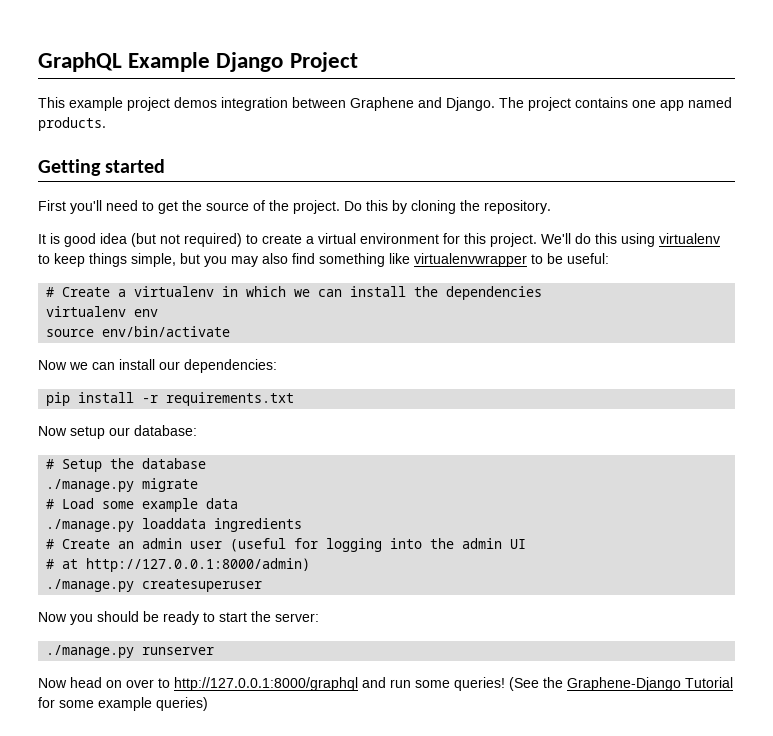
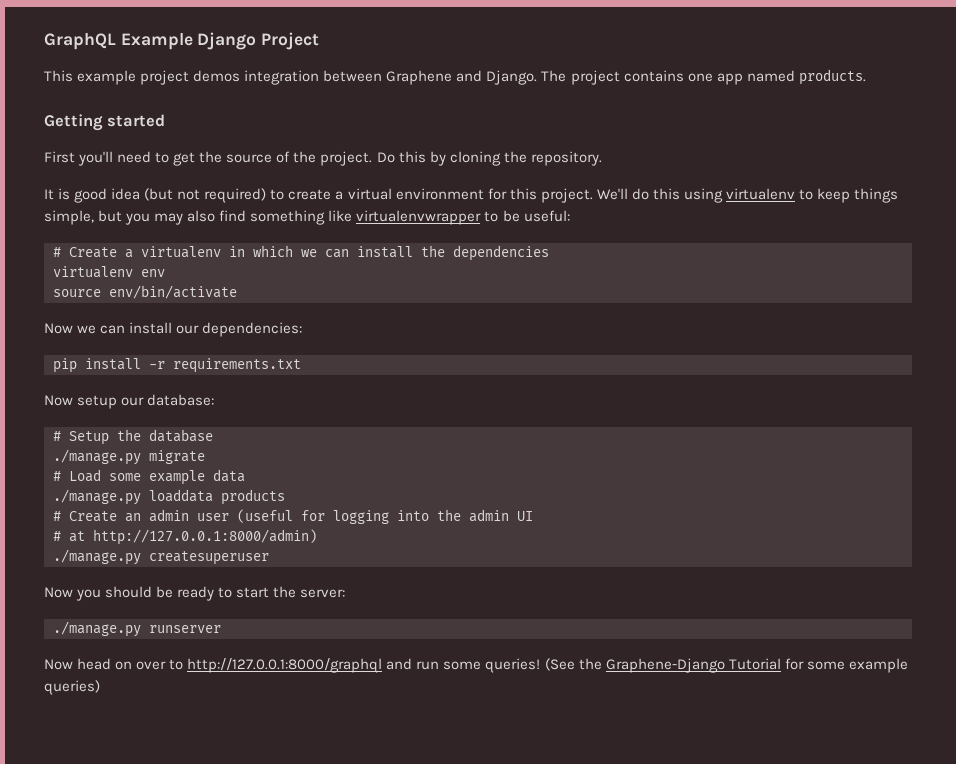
- ./manage.py loaddata ingredients
+ ./manage.py loaddata products

